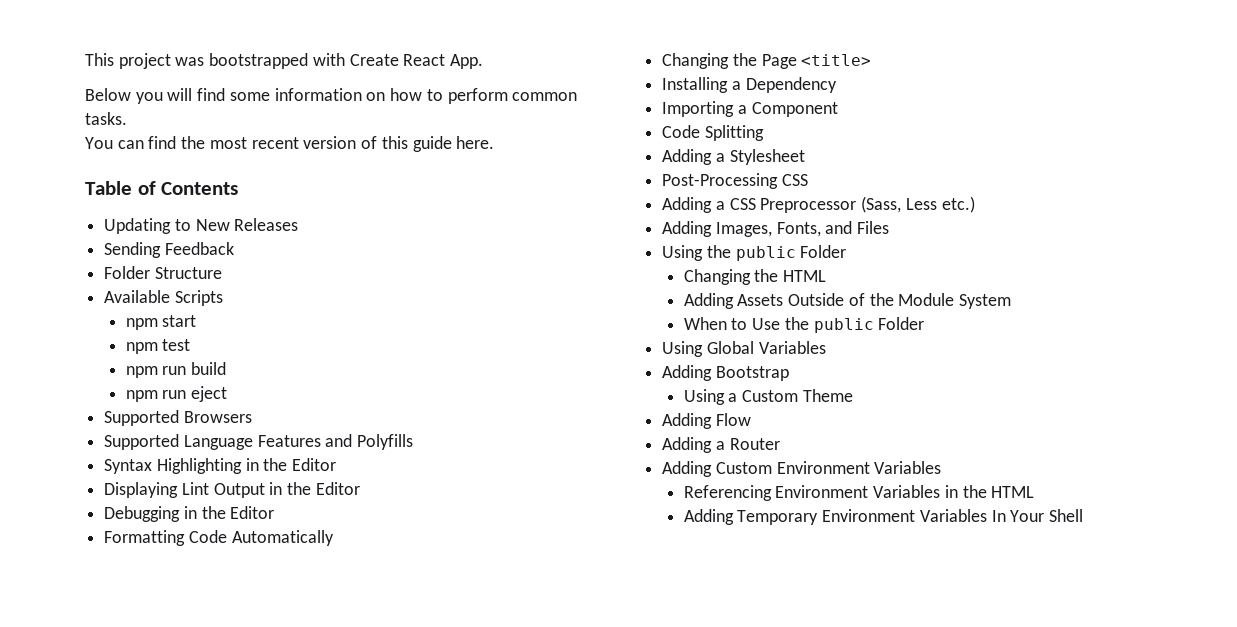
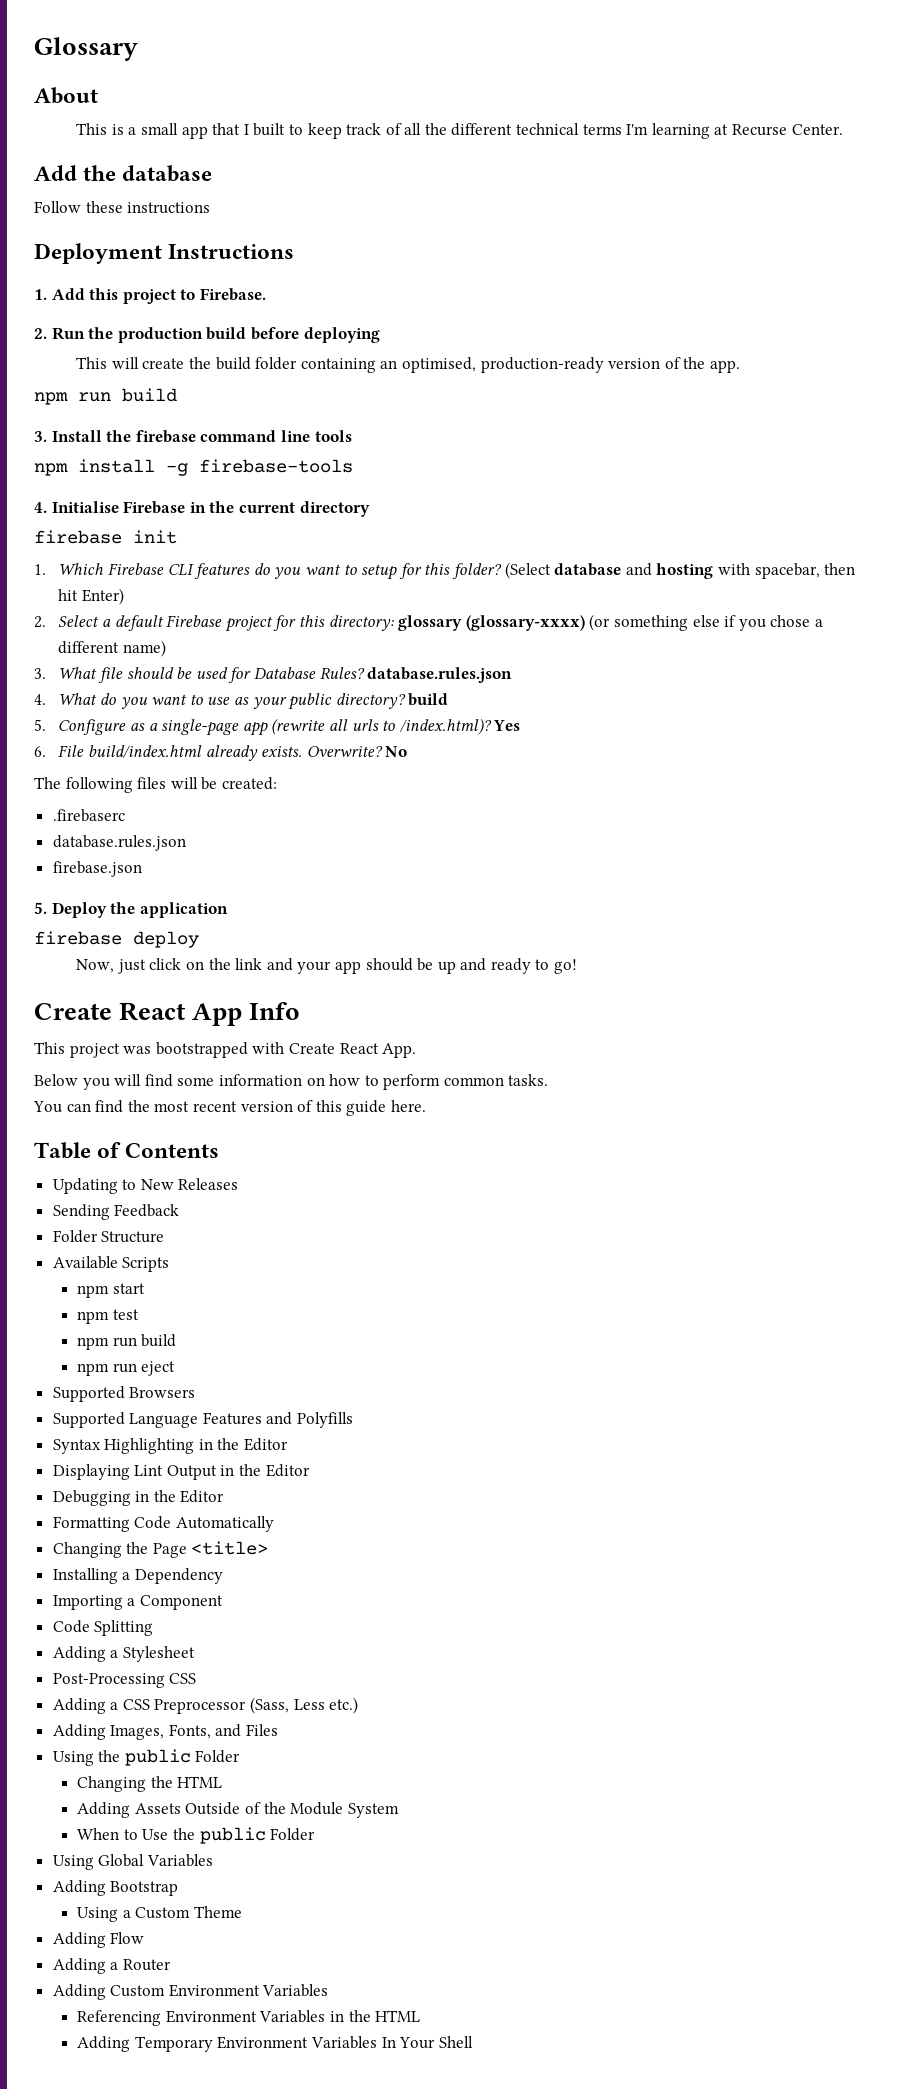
+ Glossary
+ About
+ This is a small app that I built to keep track of all the different technical terms I'm learning at Recurse Center.
+ Add the database
+ Follow these instructions
+ Deployment Instructions
+ 1. Add this project to Firebase.
+ 2. Run the production build before deploying
+ This will create the build folder containing an optimised, production-ready version of the app.
+ npm run build
+ 3. Install the firebase command line tools
+ npm install -g firebase-tools
+ 4. Initialise Firebase in the current directory
+ firebase init
+ 1. Which Firebase CLI features do you want to setup for this folder? (Select database and hosting with spacebar, then hit Enter)
+ 2. Select a default Firebase project for this directory: glossary (glossary-xxxx) (or something else if you chose a different name)
+ 3. What file should be used for Database Rules? database.rules.json
+ 4. What do you want to use as your public directory? build
+ 5. Configure as a single-page app (rewrite all urls to /index.html)? Yes
+ 6. File build/index.html already exists. Overwrite? No
+ The following files will be created:
+ .firebaserc
+ database.rules.json
+ firebase.json
+ 5. Deploy the application
+ firebase deploy
+ Now, just click on the link and your app should be up and ready to go!
+ Create React App Info

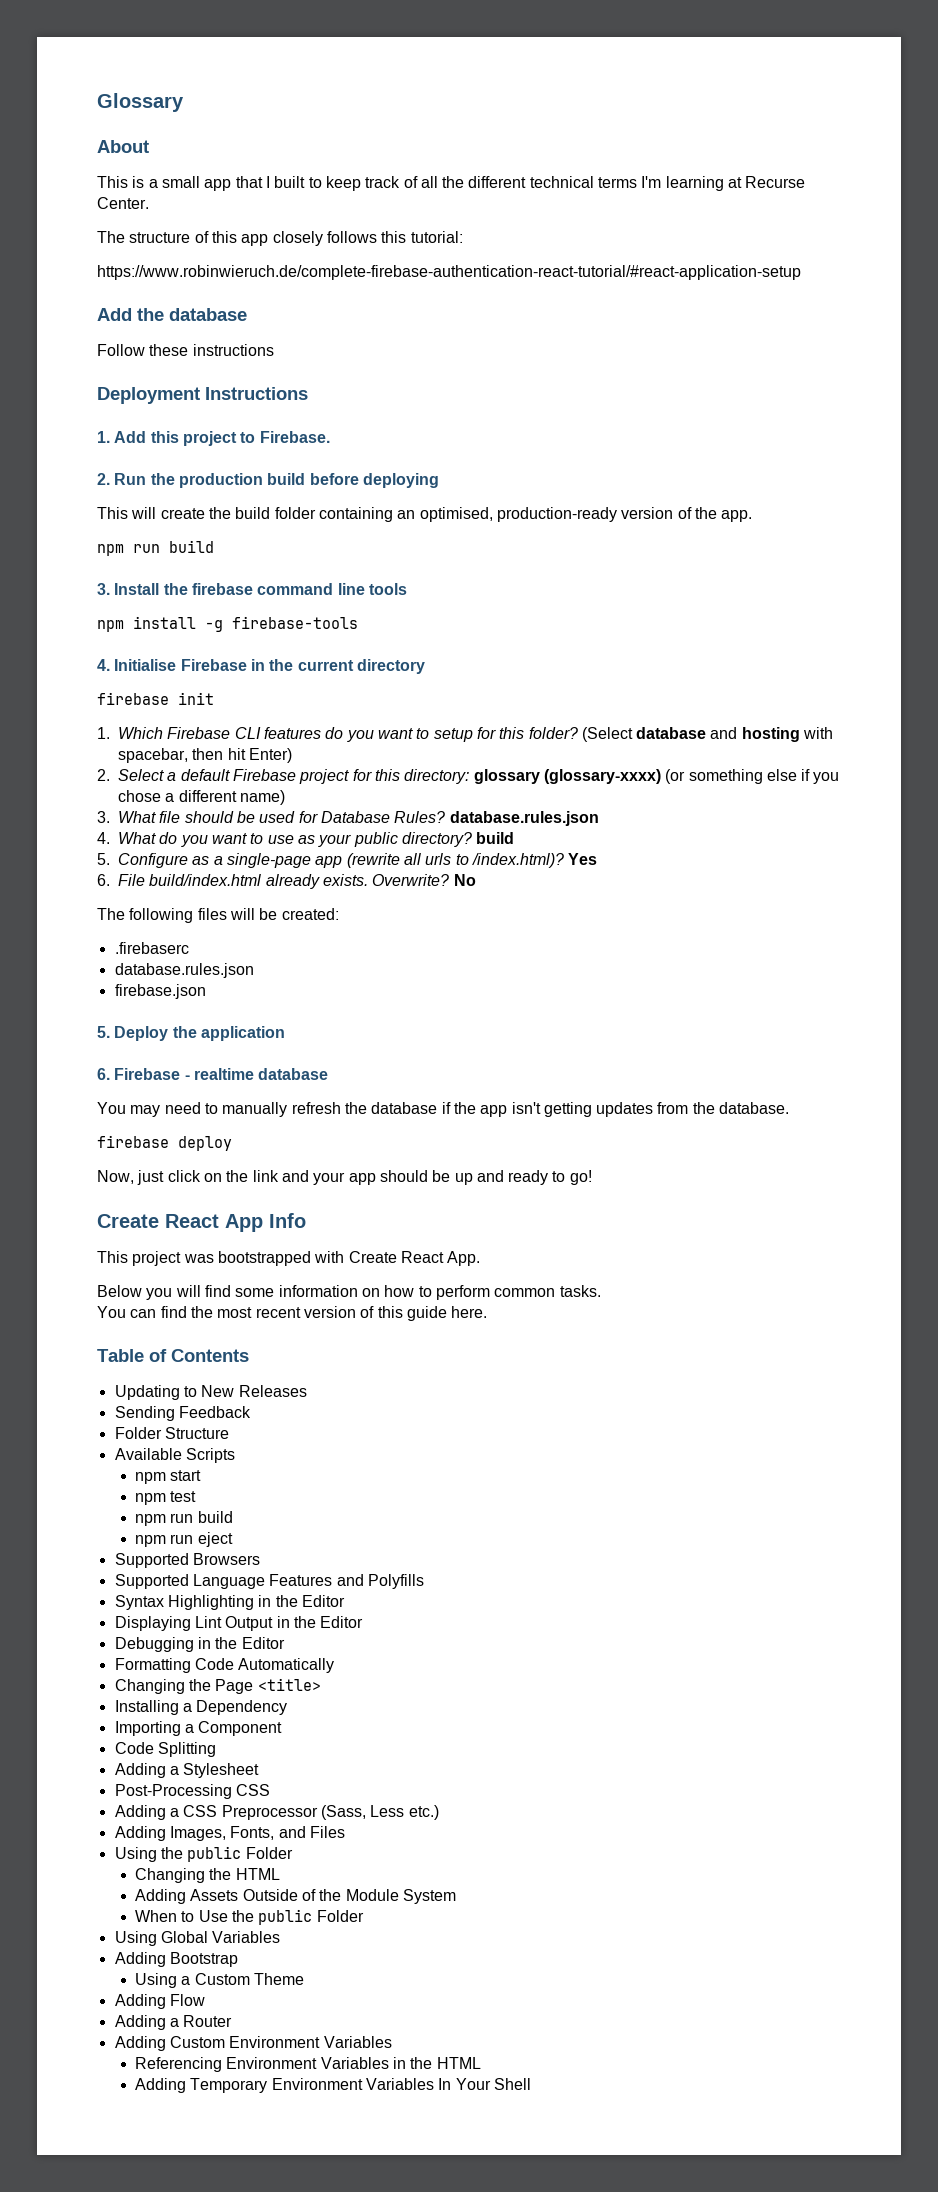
+ The structure of this app closely follows this tutorial:
+ https://www.robinwieruch.de/complete-firebase-authentication-react-tutorial/#react-application-setup
+ 6. Firebase - realtime database
+ You may need to manually refresh the database if the app isn't getting updates from the database.

